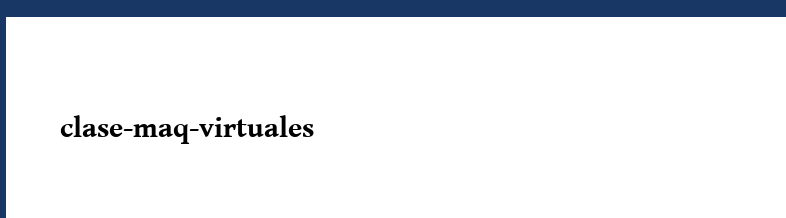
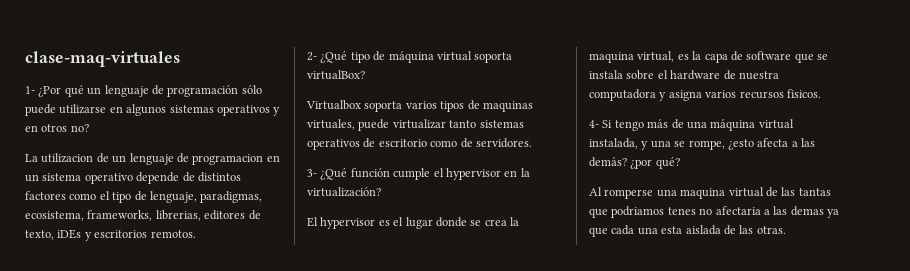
+ 1- ¿Por qué un lenguaje de programación sólo puede utilizarse en algunos sistemas operativos y en otros no?
+ La utilizacion de un lenguaje de programacion en un sistema operativo depende de distintos factores como el tipo de lenguaje, paradigmas, ecosistema, frameworks, librerias, editores de texto, iDEs y escritorios remotos.
+ 2- ¿Qué tipo de máquina virtual soporta virtualBox?
+ Virtualbox soporta varios tipos de maquinas virtuales, puede virtualizar tanto sistemas operativos de escritorio como de servidores.
+ 3- ¿Qué función cumple el hypervisor en la virtualización?
+ El hypervisor es el lugar donde se crea la maquina virtual, es la capa de software que se instala sobre el hardware de nuestra computadora y asigna varios recursos fisicos.
+ 4- Si tengo más de una máquina virtual instalada, y una se rompe, ¿esto afecta a las demás? ¿por qué?
+ Al romperse una maquina virtual de las tantas que podriamos tenes no afectaria a las demas ya que cada una esta aislada de las otras.

